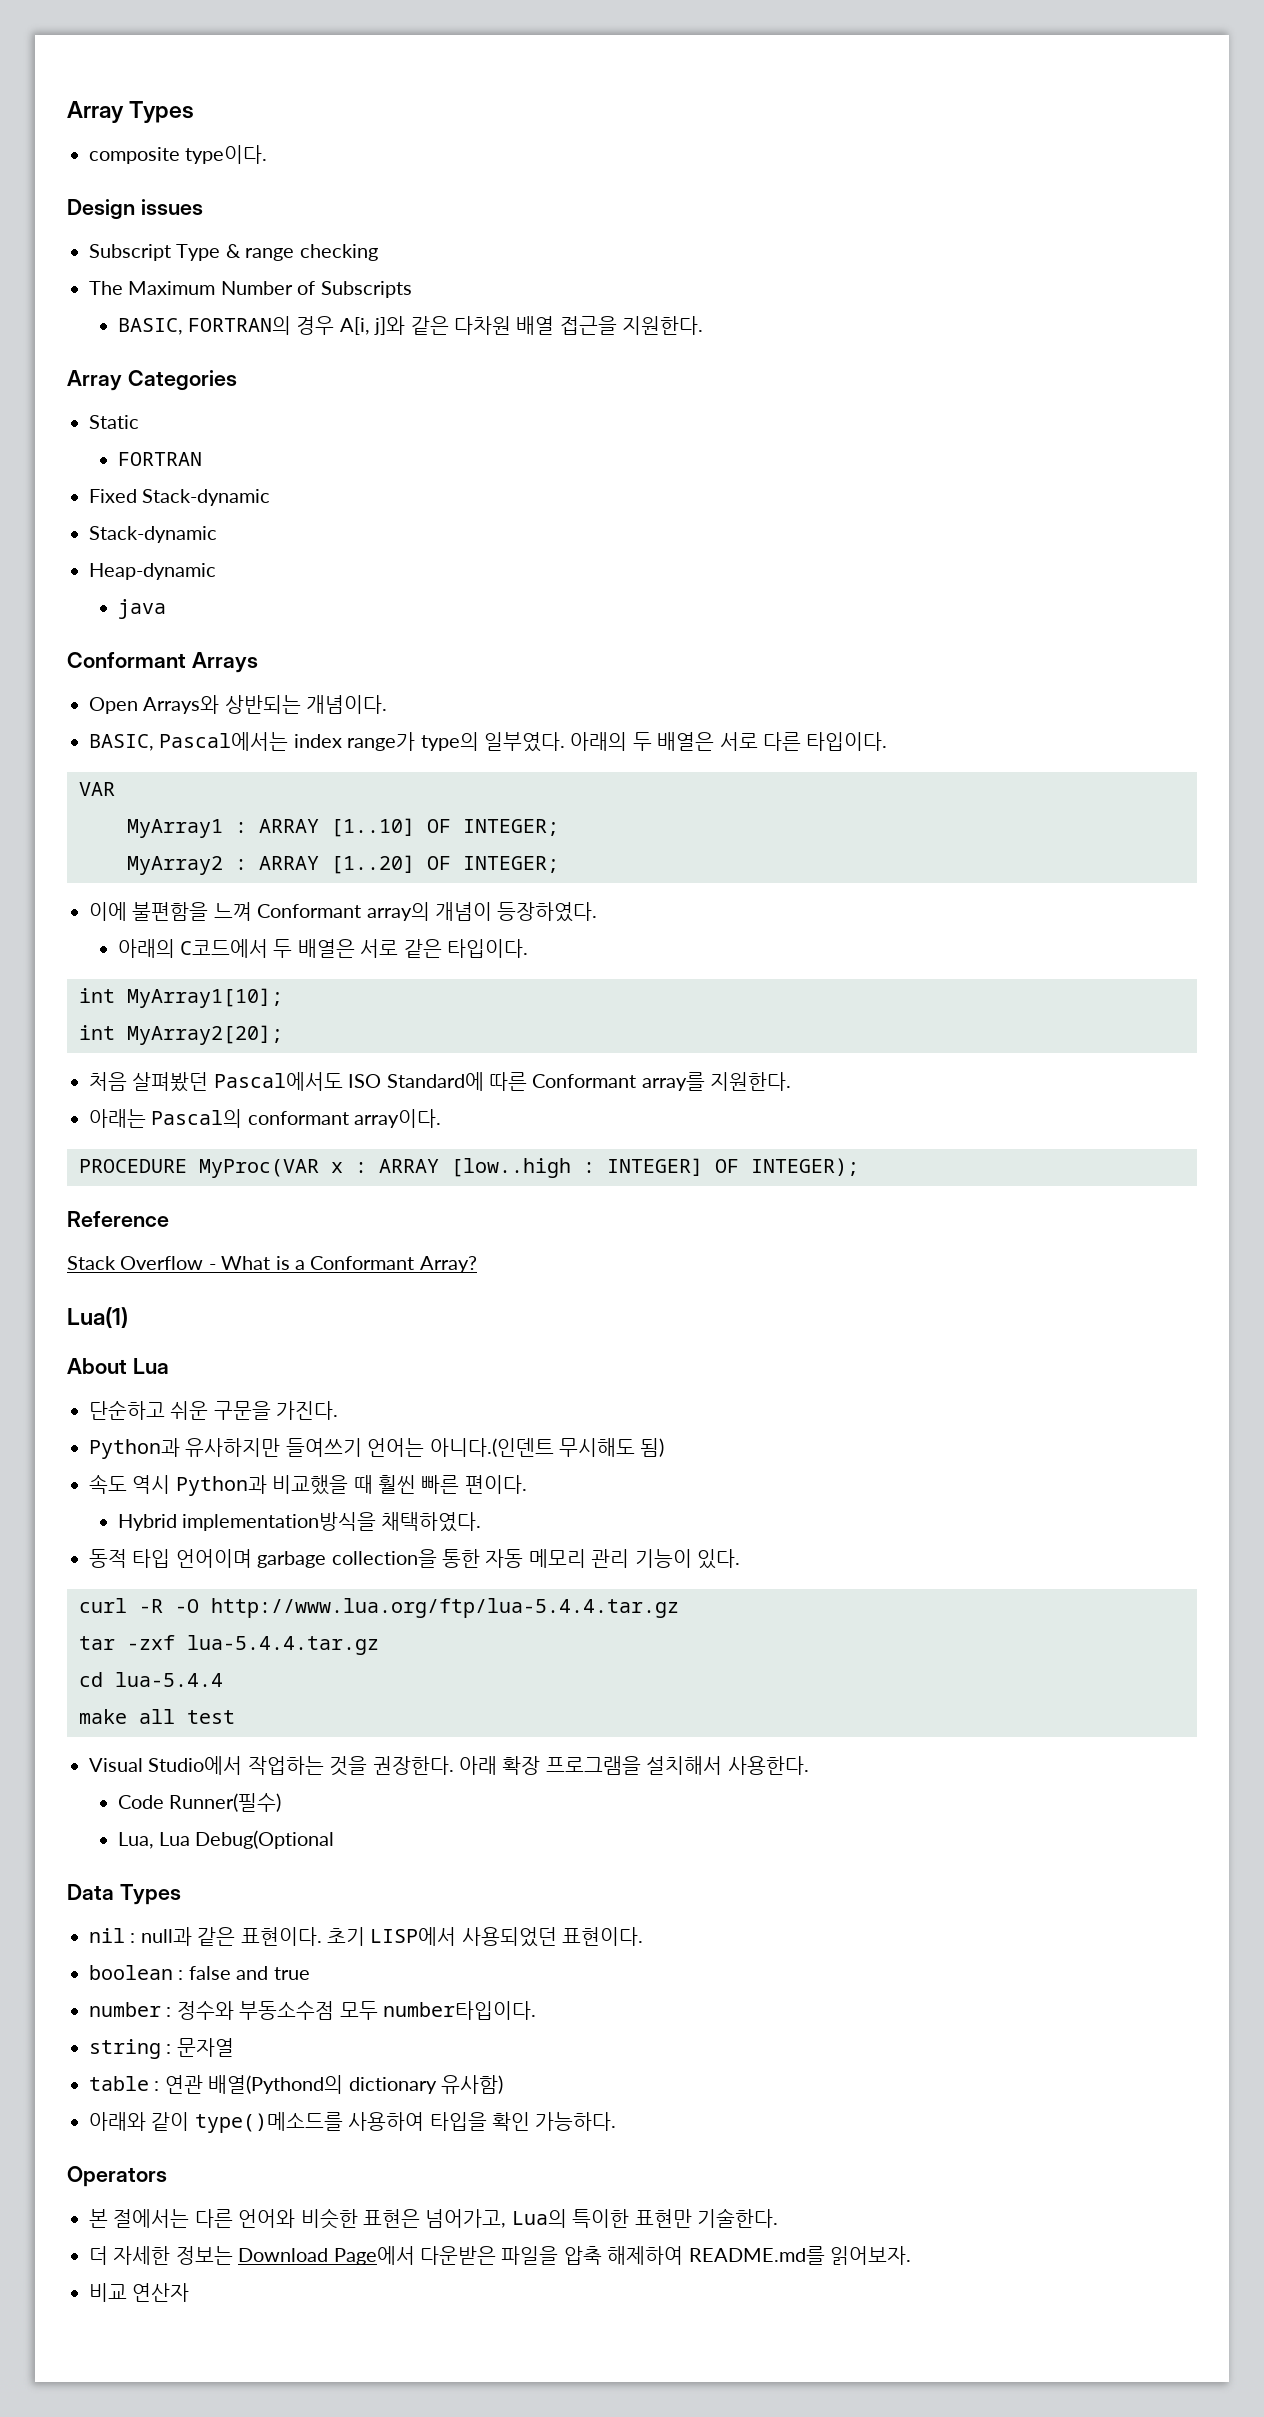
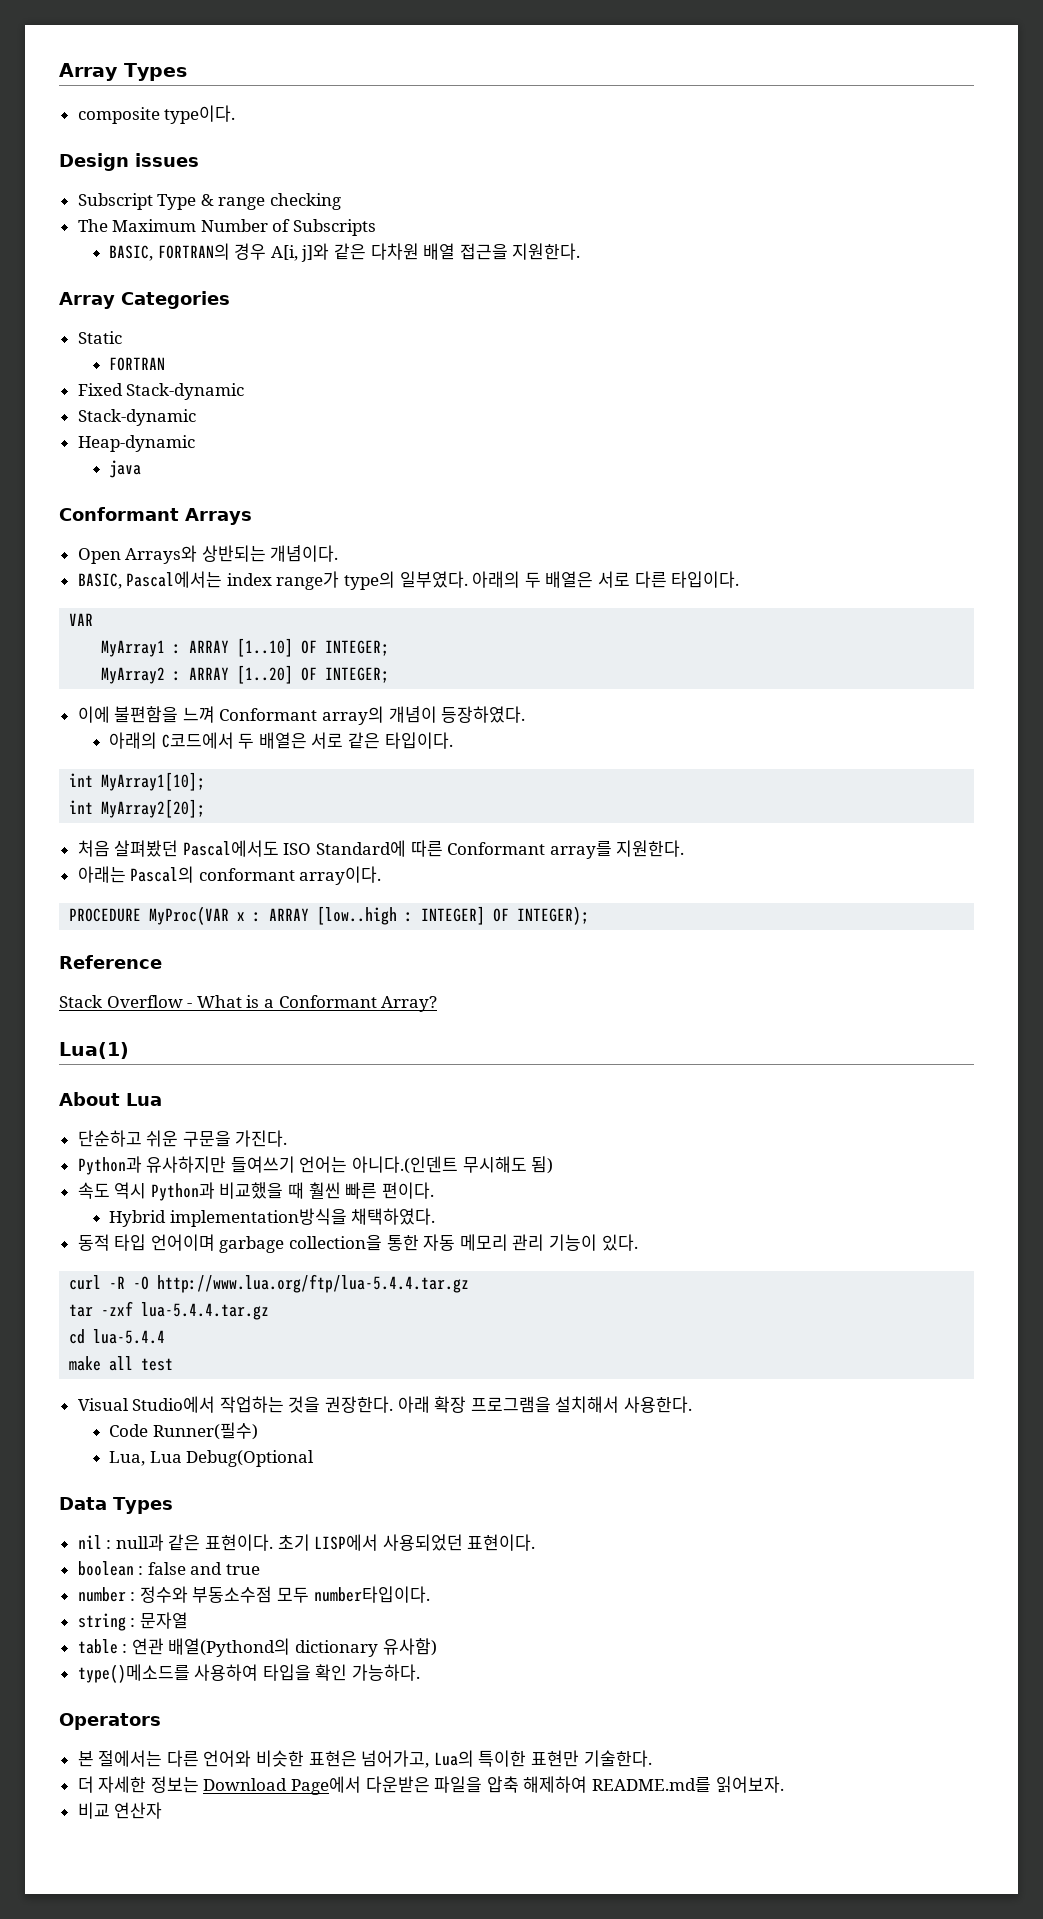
- 아래와 같이 type()메소드를 사용하여 타입을 확인 가능하다.
+ type()메소드를 사용하여 타입을 확인 가능하다.

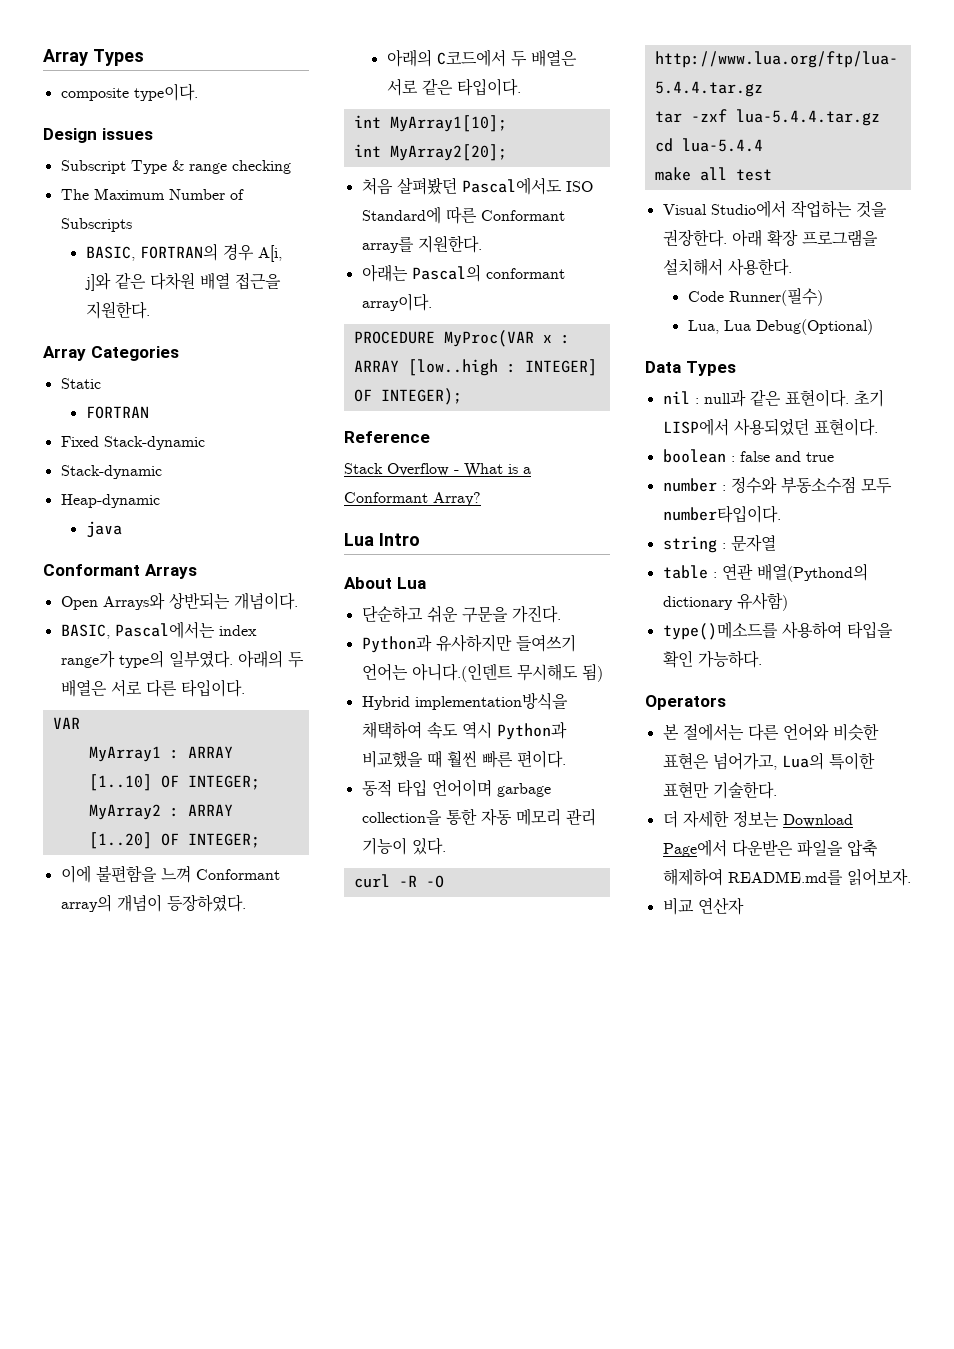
- Lua(1)
+ Lua Intro
- 속도 역시 Python과 비교했을 때 훨씬 빠른 편이다.
+ Hybrid implementation방식을 채택하여 속도 역시 Python과 비교했을 때 훨씬 빠른 편이다.
- Hybrid implementation방식을 채택하였다.
- Lua, Lua Debug(Optional
+ Lua, Lua Debug(Optional)

